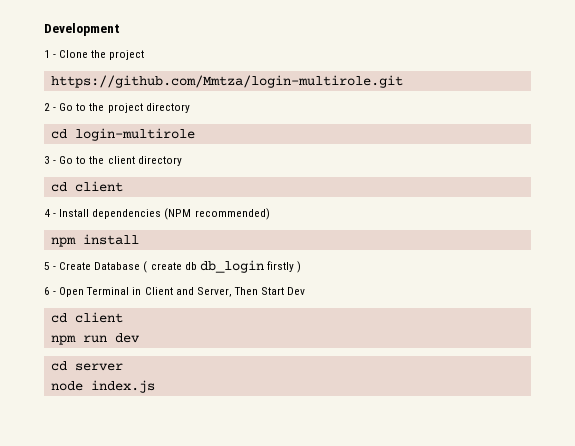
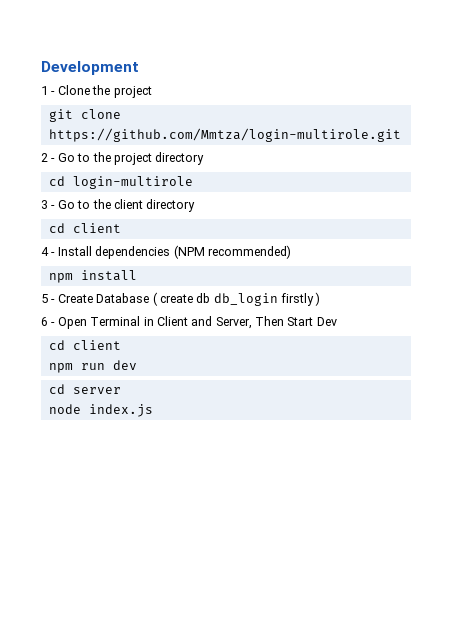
- https://github.com/Mmtza/login-multirole.git
+ git clone https://github.com/Mmtza/login-multirole.git

